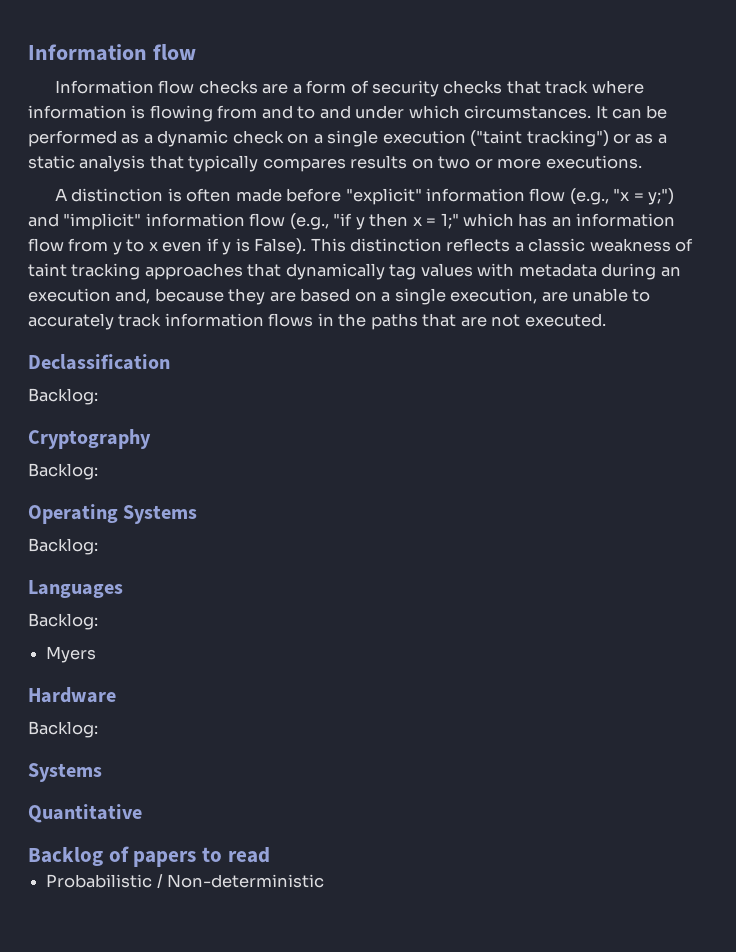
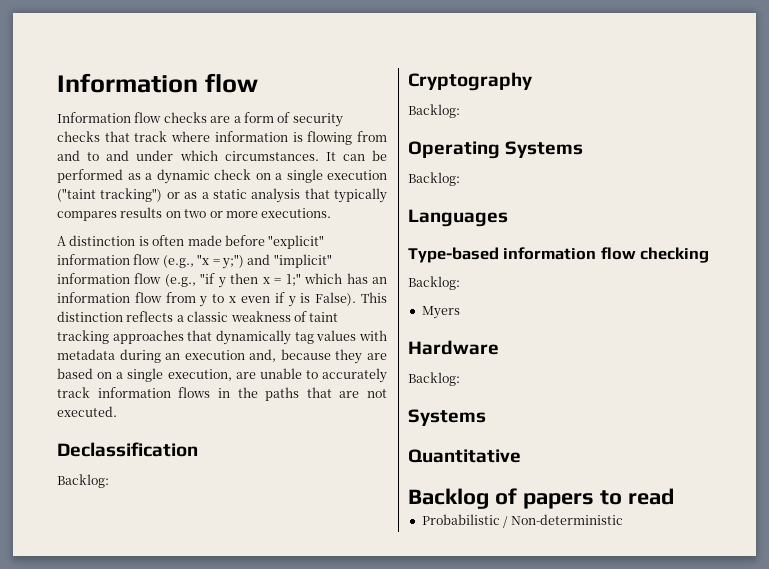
+ Type-based information flow checking

